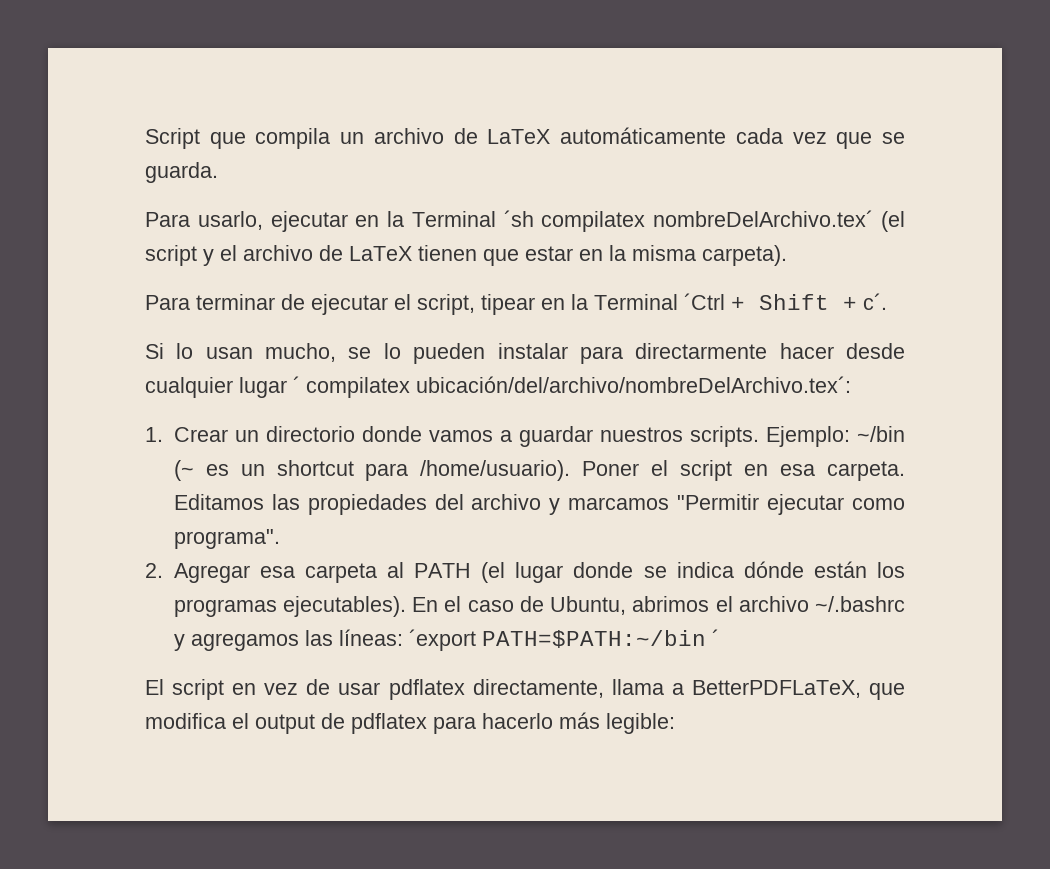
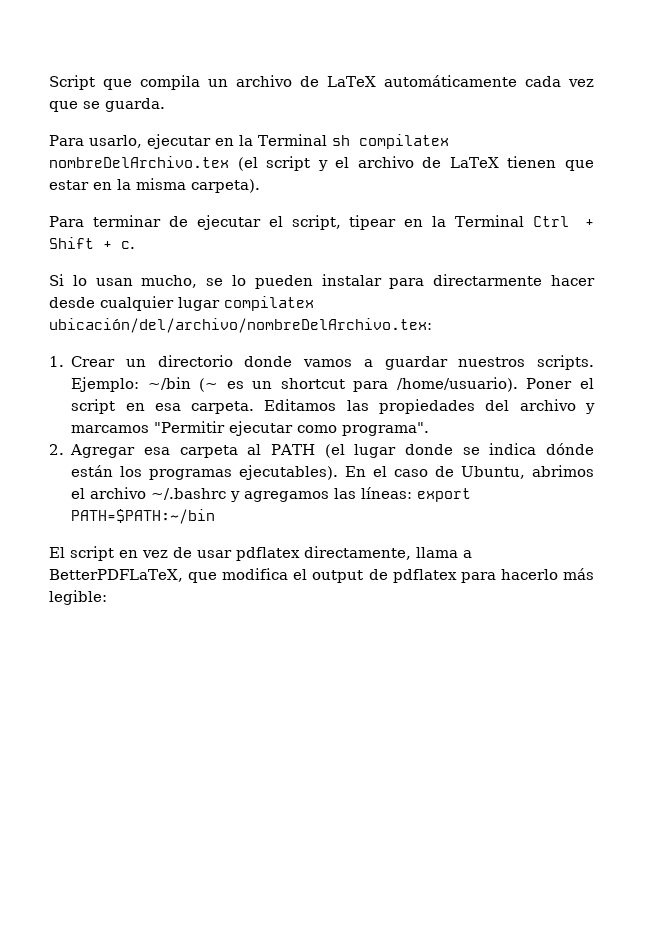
- Para usarlo, ejecutar en la Terminal ´sh compilatex nombreDelArchivo.tex´ (el script y el archivo de LaTeX tienen que estar en la misma carpeta).
+ Para usarlo, ejecutar en la Terminal sh compilatex nombreDelArchivo.tex (el script y el archivo de LaTeX tienen que estar en la misma carpeta).
- Para terminar de ejecutar el script, tipear en la Terminal ´Ctrl + Shift + c´.
+ Para terminar de ejecutar el script, tipear en la Terminal Ctrl + Shift + c.
- Si lo usan mucho, se lo pueden instalar para directarmente hacer desde cualquier lugar ´ compilatex ubicación/del/archivo/nombreDelArchivo.tex´:
+ Si lo usan mucho, se lo pueden instalar para directarmente hacer desde cualquier lugar compilatex ubicación/del/archivo/nombreDelArchivo.tex:
- En el caso de Ubuntu, abrimos el archivo ~/.bashrc y agregamos las líneas: ´export PATH=$PATH:~/bin ´
+ En el caso de Ubuntu, abrimos el archivo ~/.bashrc y agregamos las líneas: export PATH=$PATH:~/bin

